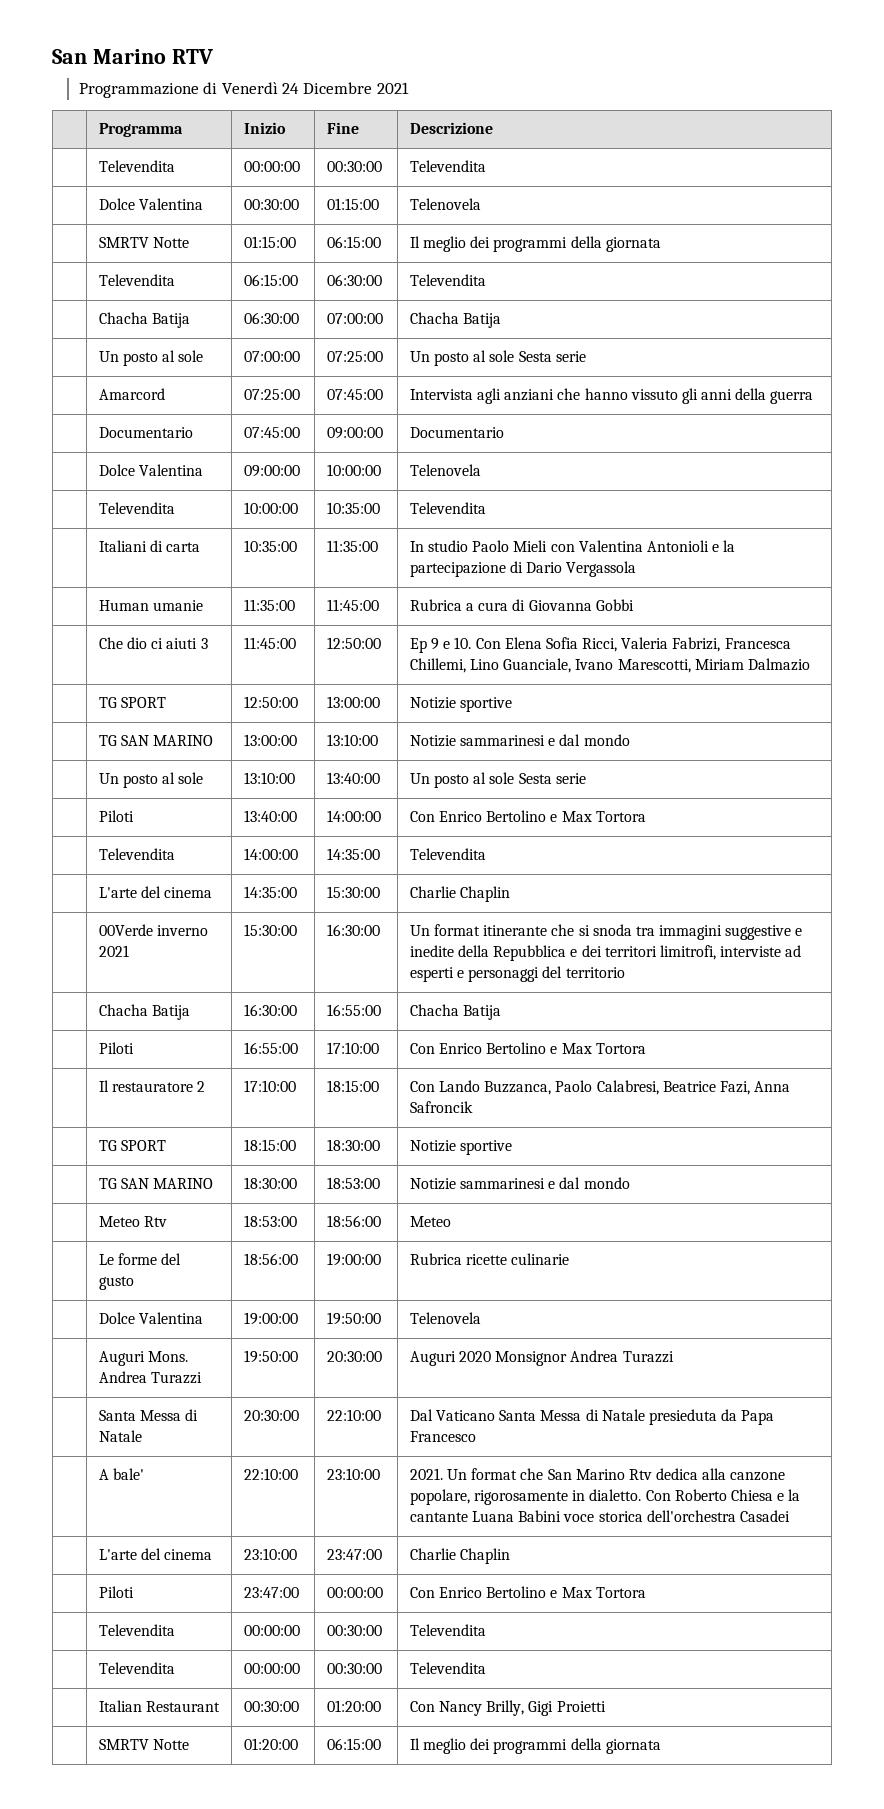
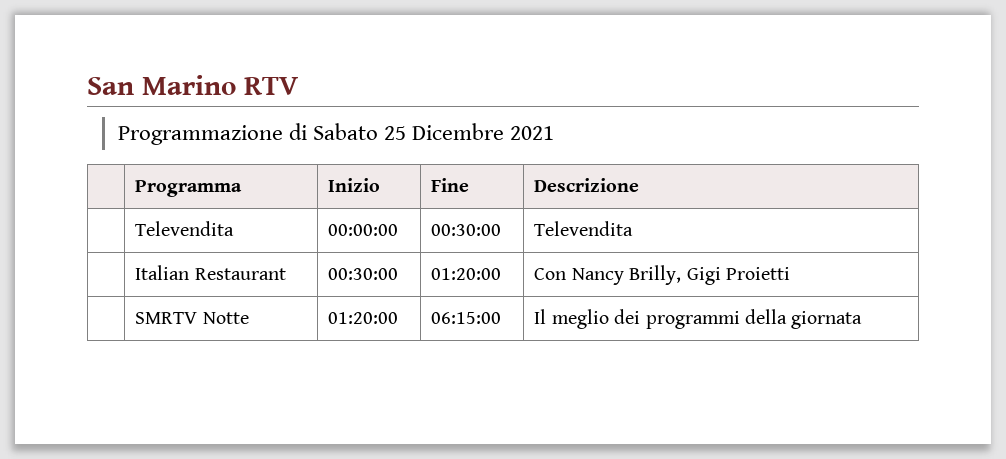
- Programmazione di Venerdì 24 Dicembre 2021
+ Programmazione di Sabato 25 Dicembre 2021
- | Dolce Valentina | 00:30:00 | 01:15:00 | Telenovela
- | SMRTV Notte | 01:15:00 | 06:15:00 | Il meglio dei programmi della giornata
- | Televendita | 06:15:00 | 06:30:00 | Televendita
- | Chacha Batija | 06:30:00 | 07:00:00 | Chacha Batija
- | Un posto al sole | 07:00:00 | 07:25:00 | Un posto al sole Sesta serie
- | Amarcord | 07:25:00 | 07:45:00 | Intervista agli anziani che hanno vissuto gli anni della guerra
- | Documentario | 07:45:00 | 09:00:00 | Documentario
- | Dolce Valentina | 09:00:00 | 10:00:00 | Telenovela
- | Televendita | 10:00:00 | 10:35:00 | Televendita
- | Italiani di carta | 10:35:00 | 11:35:00 | In studio Paolo Mieli con Valentina Antonioli e la partecipazione di Dario Vergassola
- | Human umanie | 11:35:00 | 11:45:00 | Rubrica a cura di Giovanna Gobbi
- | Che dio ci aiuti 3 | 11:45:00 | 12:50:00 | Ep 9 e 10. Con Elena Sofia Ricci, Valeria Fabrizi, Francesca Chillemi, Lino Guanciale, Ivano Marescotti, Miriam Dalmazio
- | TG SPORT | 12:50:00 | 13:00:00 | Notizie sportive
- | TG SAN MARINO | 13:00:00 | 13:10:00 | Notizie sammarinesi e dal mondo
- | Un posto al sole | 13:10:00 | 13:40:00 | Un posto al sole Sesta serie
- | Piloti | 13:40:00 | 14:00:00 | Con Enrico Bertolino e Max Tortora
- | Televendita | 14:00:00 | 14:35:00 | Televendita
- | L'arte del cinema | 14:35:00 | 15:30:00 | Charlie Chaplin
- | 00Verde inverno 2021 | 15:30:00 | 16:30:00 | Un format itinerante che si snoda tra immagini suggestive e inedite della Repubblica e dei territori limitrofi, interviste ad esperti e personaggi del territorio
- | Chacha Batija | 16:30:00 | 16:55:00 | Chacha Batija
- | Piloti | 16:55:00 | 17:10:00 | Con Enrico Bertolino e Max Tortora
- | Il restauratore 2 | 17:10:00 | 18:15:00 | Con Lando Buzzanca, Paolo Calabresi, Beatrice Fazi, Anna Safroncik
- | TG SPORT | 18:15:00 | 18:30:00 | Notizie sportive
- | TG SAN MARINO | 18:30:00 | 18:53:00 | Notizie sammarinesi e dal mondo
- | Meteo Rtv | 18:53:00 | 18:56:00 | Meteo
- | Le forme del gusto | 18:56:00 | 19:00:00 | Rubrica ricette culinarie
- | Dolce Valentina | 19:00:00 | 19:50:00 | Telenovela
- | Auguri Mons. Andrea Turazzi | 19:50:00 | 20:30:00 | Auguri 2020 Monsignor Andrea Turazzi
- | Santa Messa di Natale | 20:30:00 | 22:10:00 | Dal Vaticano Santa Messa di Natale presieduta da Papa Francesco
- | A bale' | 22:10:00 | 23:10:00 | 2021. Un format che San Marino Rtv dedica alla canzone popolare, rigorosamente in dialetto. Con Roberto Chiesa e la cantante Luana Babini voce storica dell'orchestra Casadei
- | L'arte del cinema | 23:10:00 | 23:47:00 | Charlie Chaplin
- | Piloti | 23:47:00 | 00:00:00 | Con Enrico Bertolino e Max Tortora
- | Televendita | 00:00:00 | 00:30:00 | Televendita
- | Televendita | 00:00:00 | 00:30:00 | Televendita

